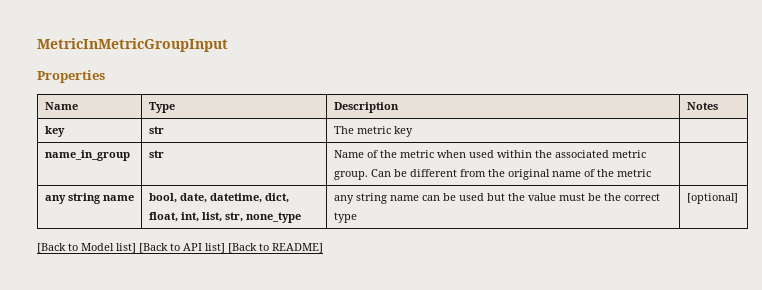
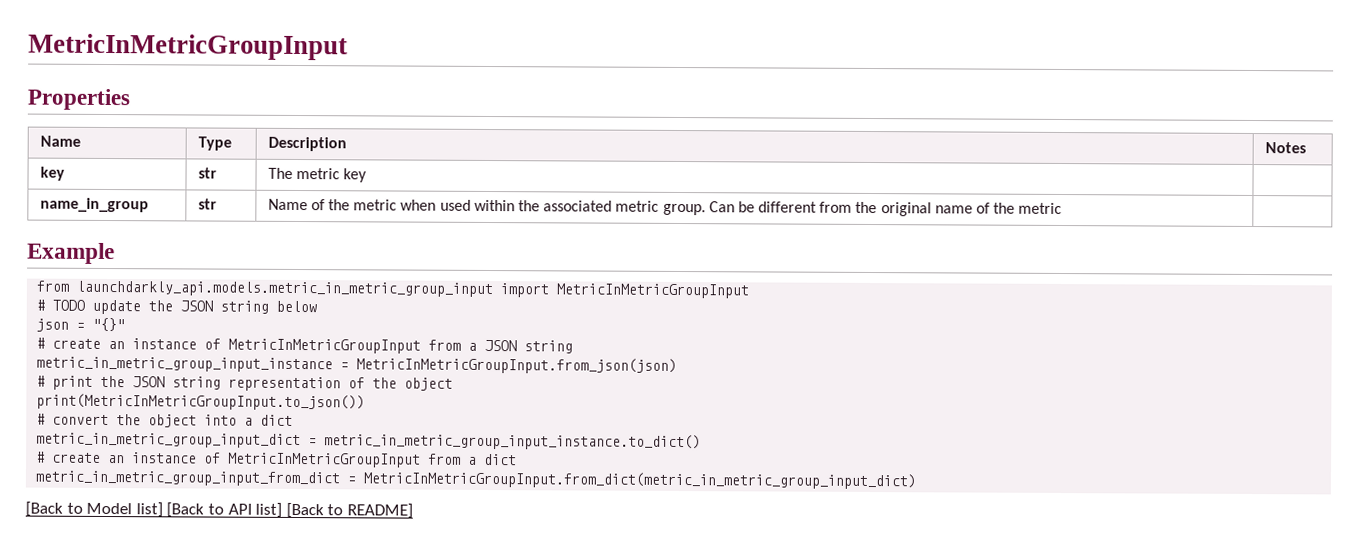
- any string name | bool, date, datetime, dict, float, int, list, str, none_type | any string name can be used but the value must be the correct type | [optional]
+ Example
+ from launchdarkly_api.models.metric_in_metric_group_input import MetricInMetricGroupInput
+ # TODO update the JSON string below
+ json = "{}"
+ # create an instance of MetricInMetricGroupInput from a JSON string
+ metric_in_metric_group_input_instance = MetricInMetricGroupInput.from_json(json)
+ # print the JSON string representation of the object
+ print(MetricInMetricGroupInput.to_json())
+ # convert the object into a dict
+ metric_in_metric_group_input_dict = metric_in_metric_group_input_instance.to_dict()
+ # create an instance of MetricInMetricGroupInput from a dict
+ metric_in_metric_group_input_from_dict = MetricInMetricGroupInput.from_dict(metric_in_metric_group_input_dict)

